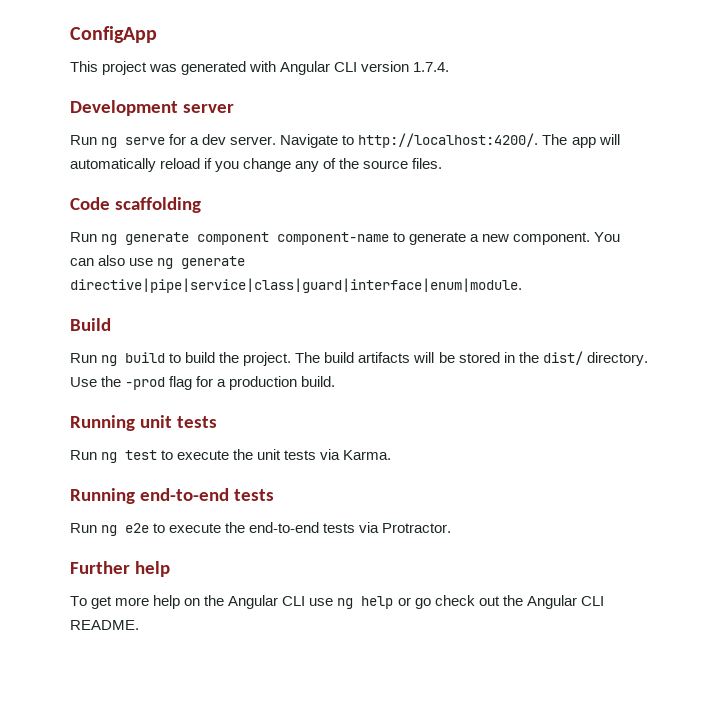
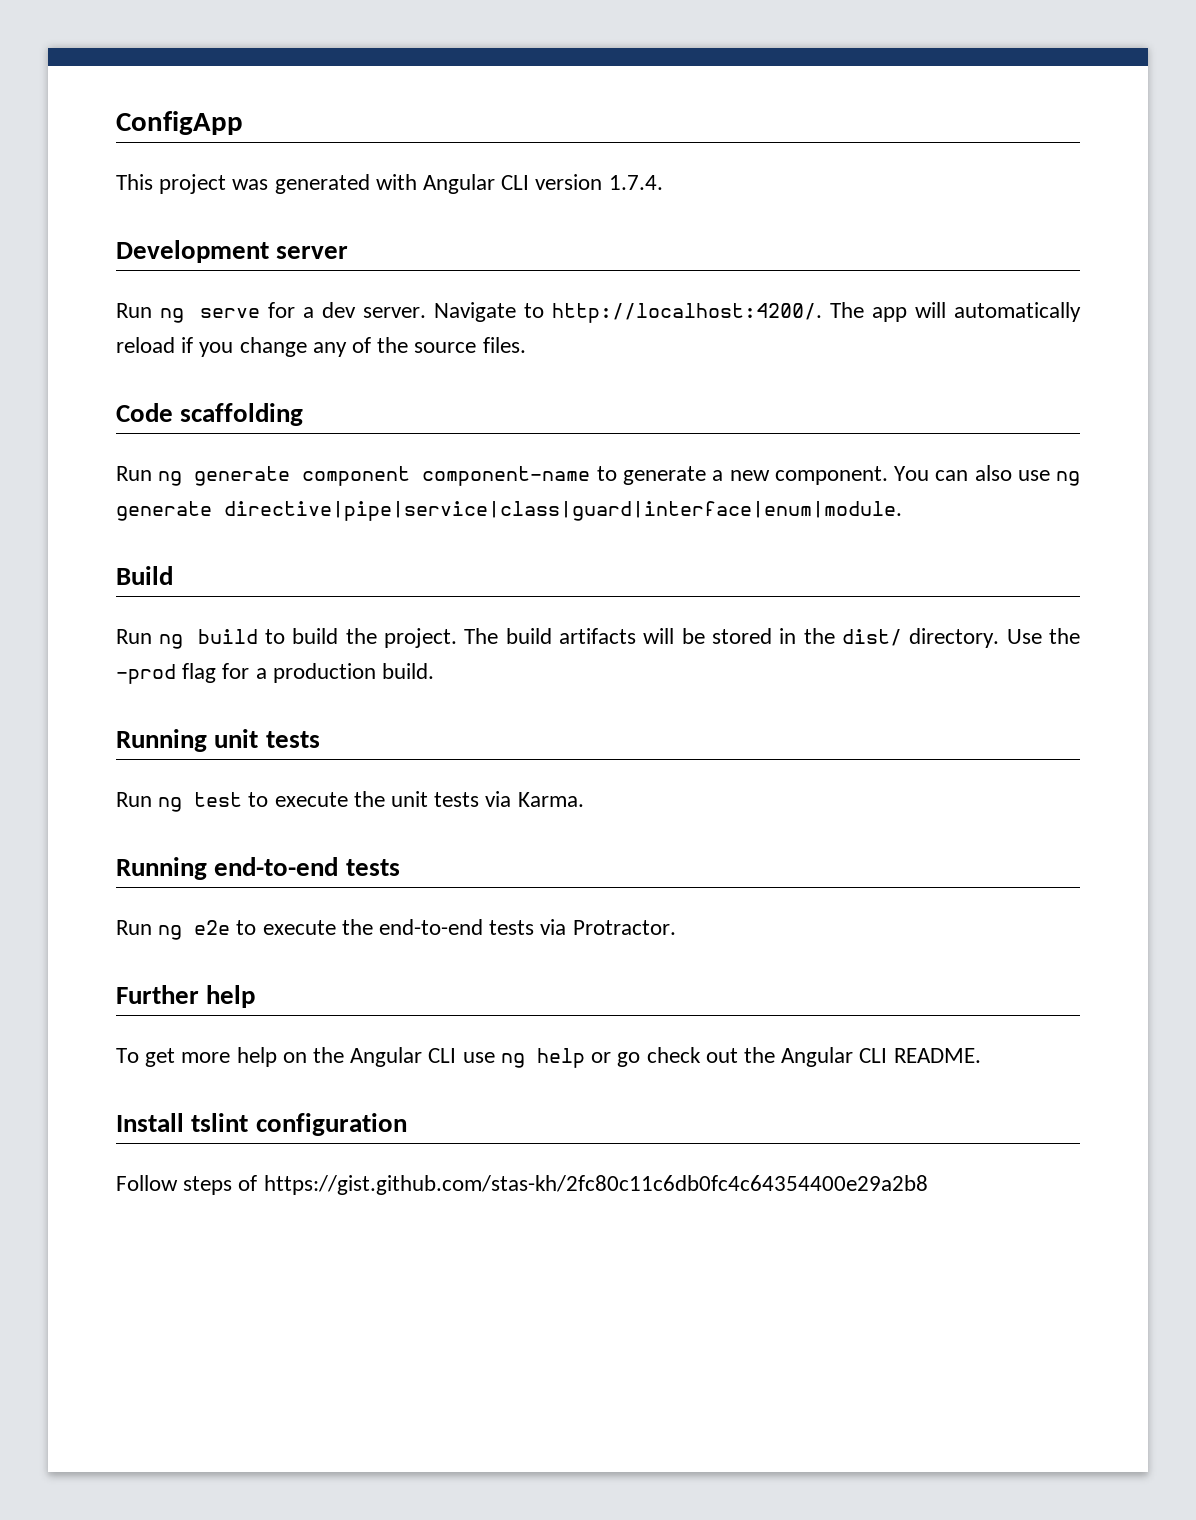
+ Install tslint configuration
+ Follow steps of https://gist.github.com/stas-kh/2fc80c11c6db0fc4c64354400e29a2b8

